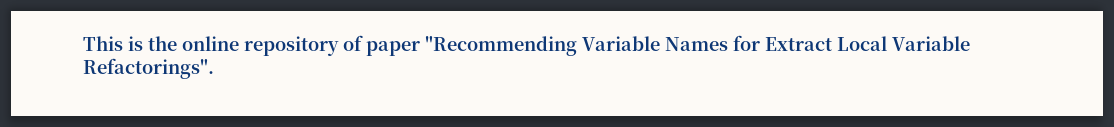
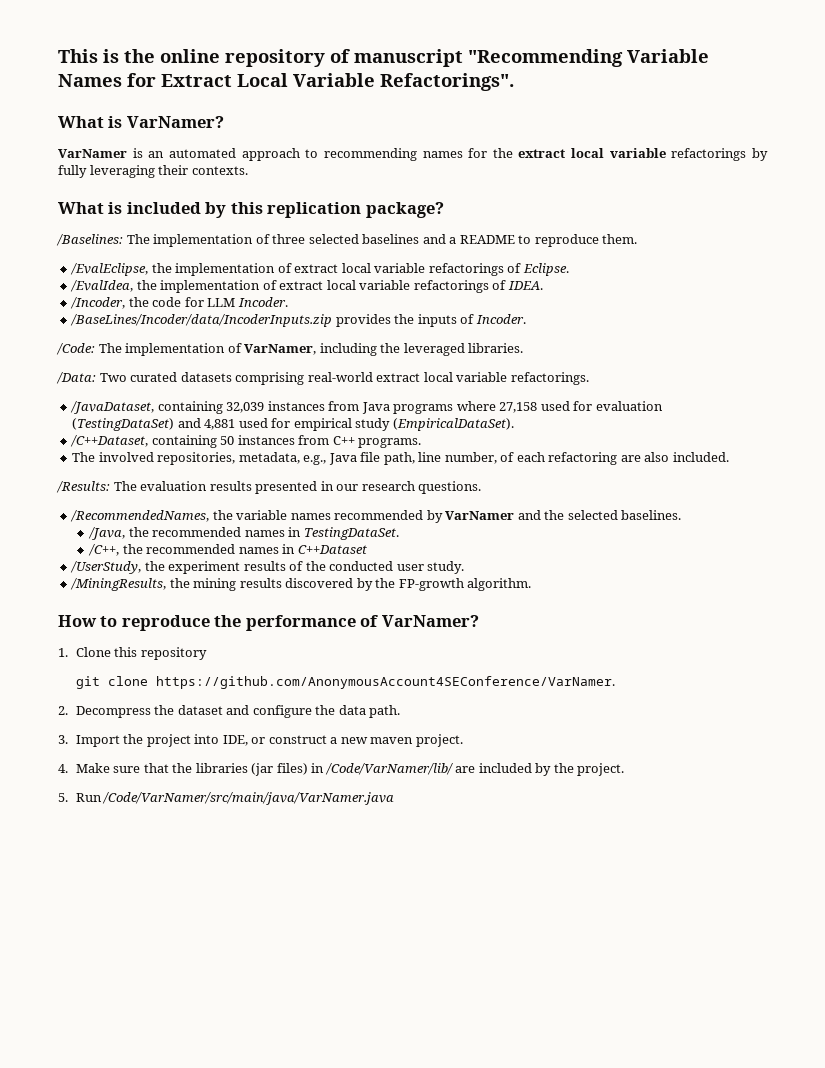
- This is the online repository of paper "Recommending Variable Names for Extract Local Variable Refactorings".
+ This is the online repository of manuscript "Recommending Variable Names for Extract Local Variable Refactorings".
+ What is VarNamer?
+ VarNamer is an automated approach to recommending names for the extract local variable refactorings by fully leveraging their contexts.
+ What is included by this replication package?
+ /Baselines: The implementation of three selected baselines and a README to reproduce them.
+ /EvalEclipse, the implementation of extract local variable refactorings of Eclipse.
+ /EvalIdea, the implementation of extract local variable refactorings of IDEA.
+ /Incoder, the code for LLM Incoder.
+ /BaseLines/Incoder/data/IncoderInputs.zip provides the inputs of Incoder.
+ /Code: The implementation of VarNamer, including the leveraged libraries.
+ /Data: Two curated datasets comprising real-world extract local variable refactorings.
+ /JavaDataset, containing 32,039 instances from Java programs where 27,158 used for evaluation (TestingDataSet) and 4,881 used for empirical study (EmpiricalDataSet).
+ /C++Dataset, containing 50 instances from C++ programs.
+ The involved repositories, metadata, e.g., Java file path, line number, of each refactoring are also included.
+ /Results: The evaluation results presented in our research questions.
+ /RecommendedNames, the variable names recommended by VarNamer and the selected baselines.
+ /Java, the recommended names in TestingDataSet.
+ /C++, the recommended names in C++Dataset
+ /UserStudy, the experiment results of the conducted user study.
+ /MiningResults, the mining results discovered by the FP-growth algorithm.
+ How to reproduce the performance of VarNamer?
+ 1. Clone this repository
+ git clone https://github.com/AnonymousAccount4SEConference/VarNamer.
+ 2. Decompress the dataset and configure the data path.
+ 3. Import the project into IDE, or construct a new maven project.
+ 4. Make sure that the libraries (jar files) in /Code/VarNamer/lib/ are included by the project.
+ 5. Run /Code/VarNamer/src/main/java/VarNamer.java

